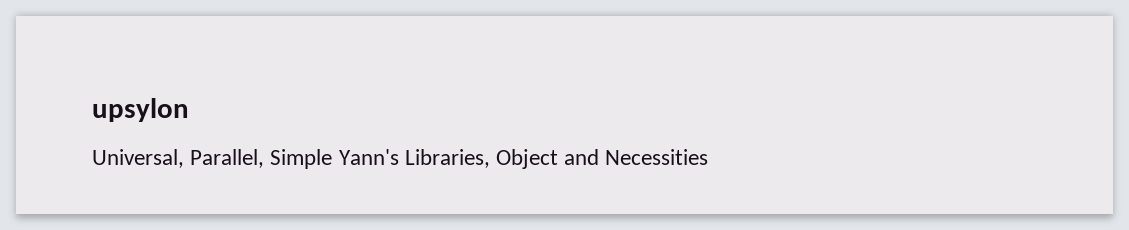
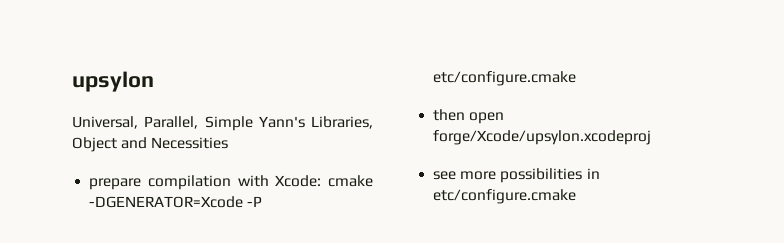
+ prepare compilation with Xcode: cmake -DGENERATOR=Xcode -P etc/configure.cmake
+ then open forge/Xcode/upsylon.xcodeproj
+ see more possibilities in etc/configure.cmake

